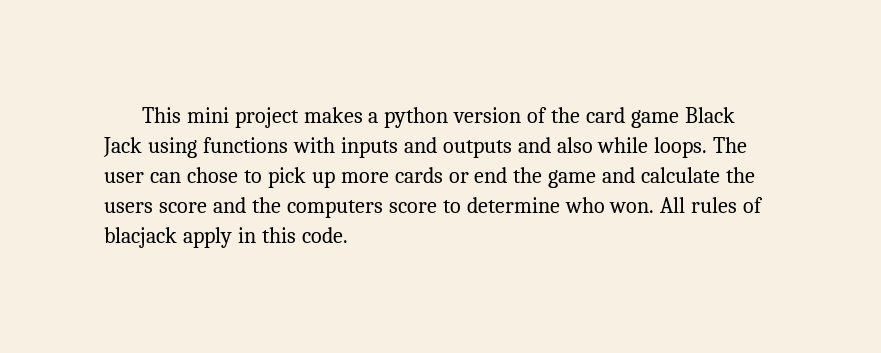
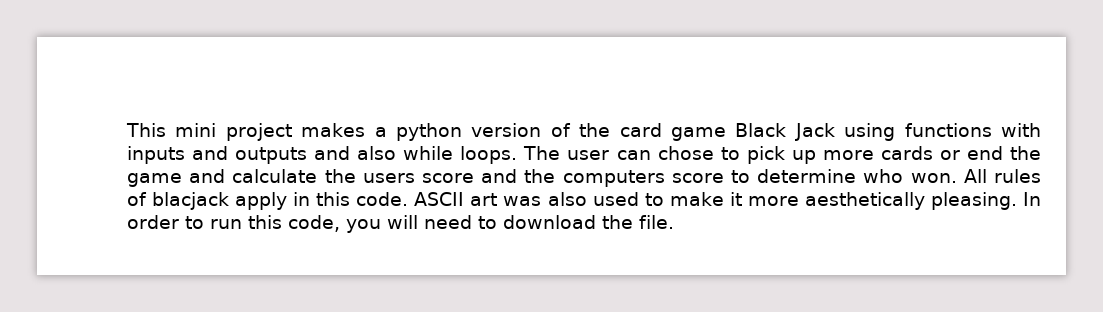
+ ASCII art was also used to make it more aesthetically pleasing. In order to run this code, you will need to download the file.

